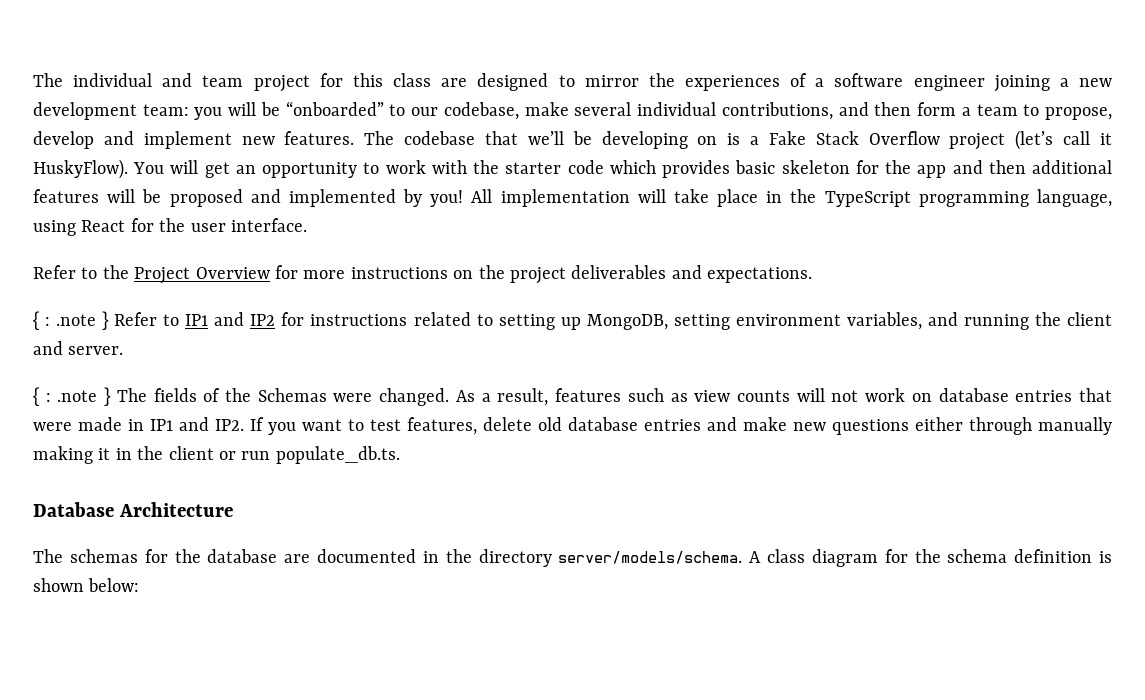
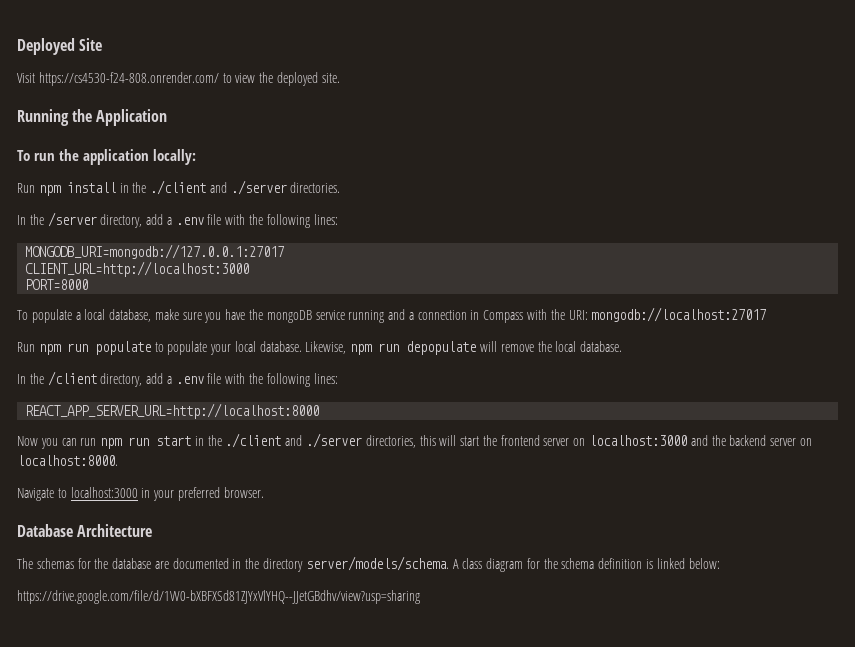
- The individual and team project for this class are designed to mirror the experiences of a software engineer joining a new development team: you will be “onboarded” to our codebase, make several individual contributions, and then form a team to propose, develop and implement new features. The codebase that we’ll be developing on is a Fake Stack Overflow project (let’s call it HuskyFlow). You will get an opportunity to work with the starter code which provides basic skeleton for the app and then additional features will be proposed and implemented by you! All implementation will take place in the TypeScript programming language, using React for the user interface.
- Refer to the Project Overview for more instructions on the project deliverables and expectations.
- { : .note } Refer to IP1 and IP2 for instructions related to setting up MongoDB, setting environment variables, and running the client and server.
- { : .note } The fields of the Schemas were changed. As a result, features such as view counts will not work on database entries that were made in IP1 and IP2. If you want to test features, delete old database entries and make new questions either through manually making it in the client or run populate_db.ts.
+ Deployed Site
+ Visit https://cs4530-f24-808.onrender.com/ to view the deployed site.
+ Running the Application
+ To run the application locally:
+ Run npm install in the ./client and ./server directories.
+ In the /server directory, add a .env file with the following lines:
+ MONGODB_URI=mongodb://127.0.0.1:27017
+ CLIENT_URL=http://localhost:3000
+ PORT=8000
+ To populate a local database, make sure you have the mongoDB service running and a connection in Compass with the URI: mongodb://localhost:27017
+ Run npm run populate to populate your local database. Likewise, npm run depopulate will remove the local database.
+ In the /client directory, add a .env file with the following lines:
+ REACT_APP_SERVER_URL=http://localhost:8000
+ Now you can run npm run start in the ./client and ./server directories, this will start the frontend server on localhost:3000 and the backend server on localhost:8000.
+ Navigate to localhost:3000 in your preferred browser.
- A class diagram for the schema definition is shown below:
+ A class diagram for the schema definition is linked below:
+ https://drive.google.com/file/d/1W0-bXBFXSd81ZJYxVlYHQ--JJetGBdhv/view?usp=sharing

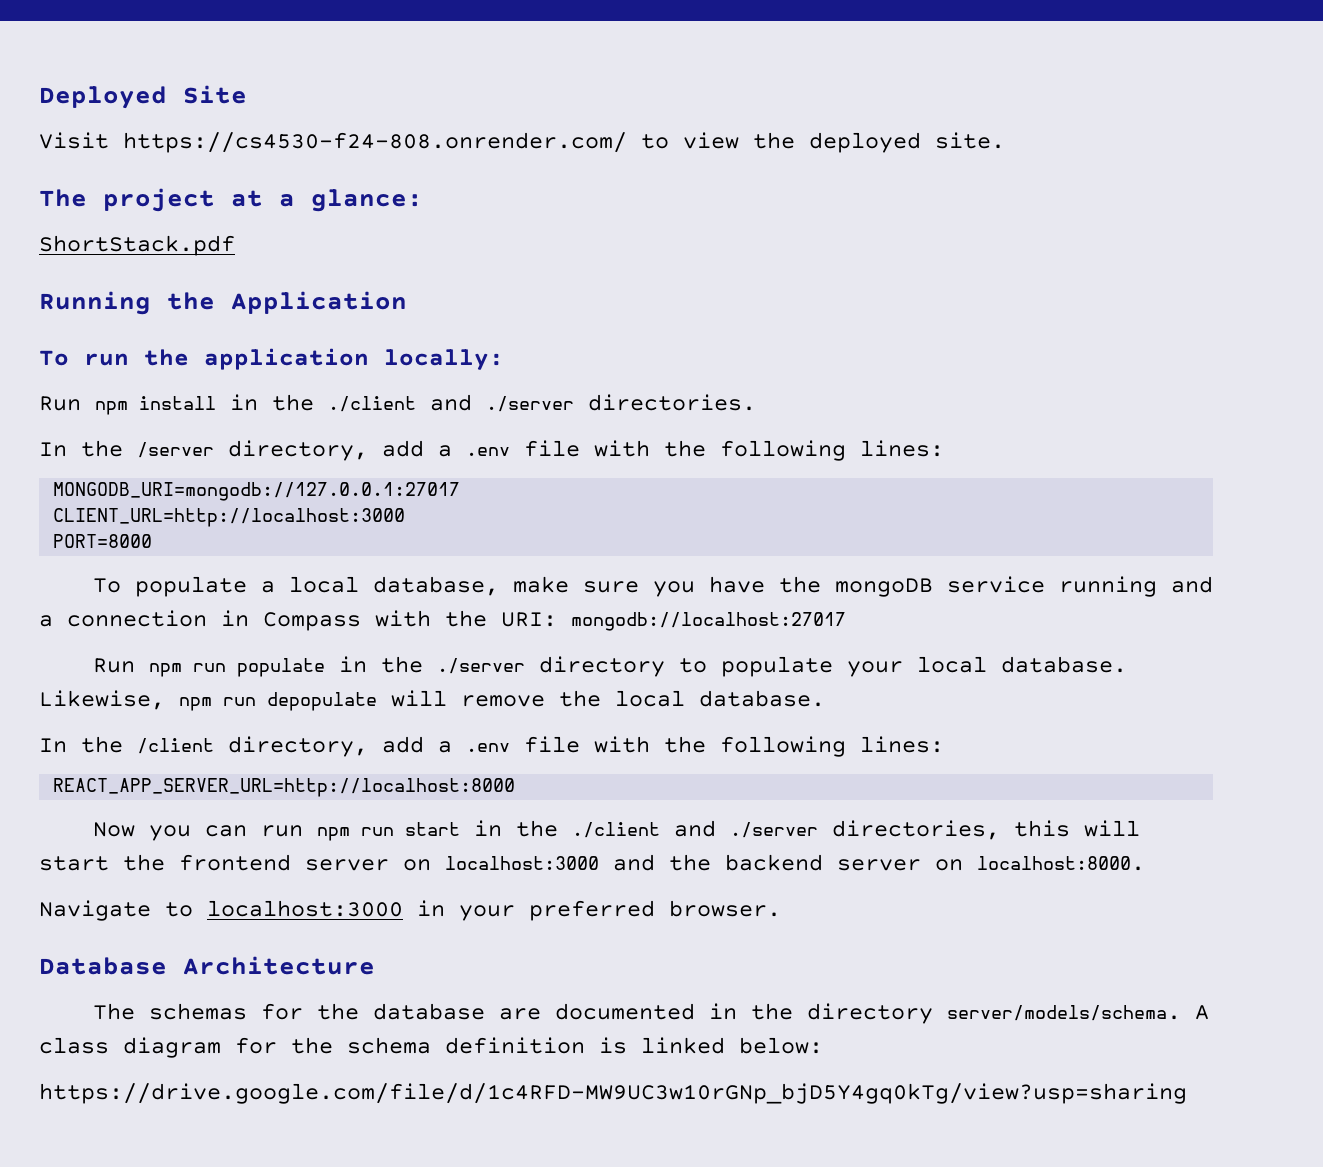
+ The project at a glance:
+ ShortStack.pdf
- Run npm run populate to populate your local database.
+ Run npm run populate in the ./server directory to populate your local database.
- https://drive.google.com/file/d/1W0-bXBFXSd81ZJYxVlYHQ--JJetGBdhv/view?usp=sharing
+ https://drive.google.com/file/d/1c4RFD-MW9UC3w10rGNp_bjD5Y4gq0kTg/view?usp=sharing

